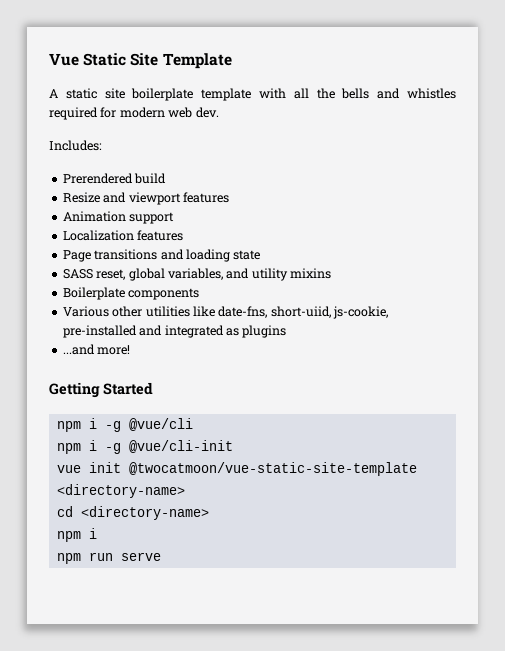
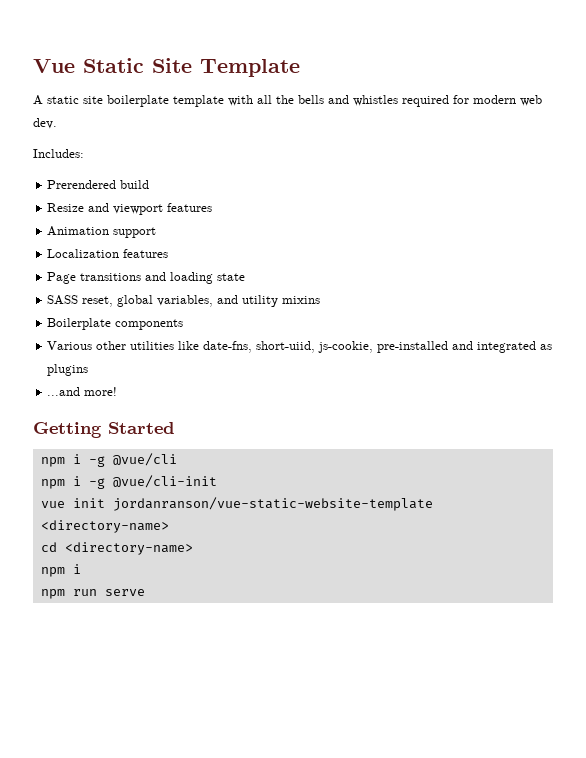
- vue init @twocatmoon/vue-static-site-template <directory-name>
+ vue init jordanranson/vue-static-website-template <directory-name>

